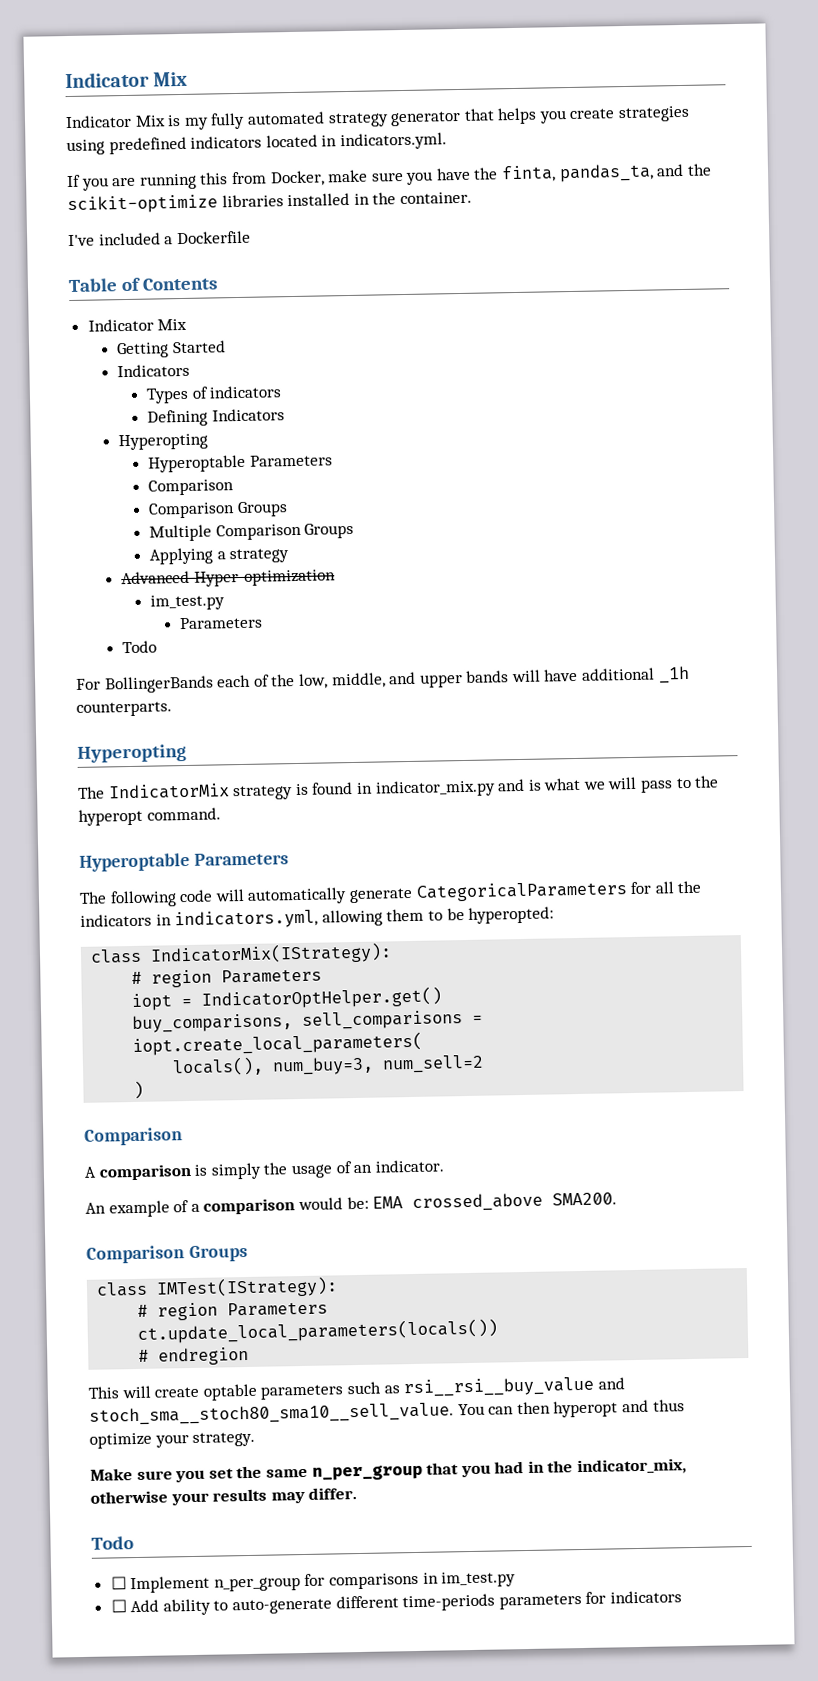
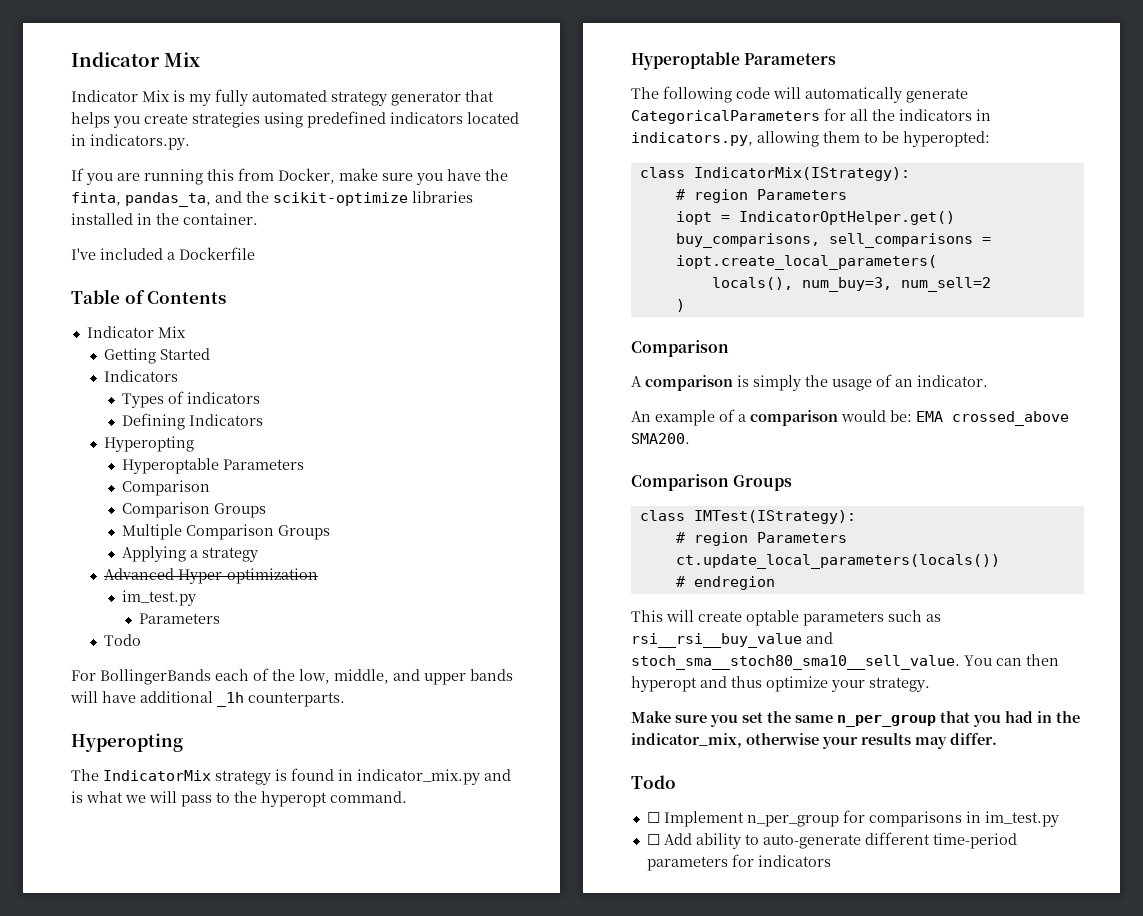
- Indicator Mix is my fully automated strategy generator that helps you create strategies using predefined indicators located in indicators.yml.
+ Indicator Mix is my fully automated strategy generator that helps you create strategies using predefined indicators located in indicators.py.
- The following code will automatically generate CategoricalParameters for all the indicators in indicators.yml, allowing them to be hyperopted:
+ The following code will automatically generate CategoricalParameters for all the indicators in indicators.py, allowing them to be hyperopted:
- ☐ Add ability to auto-generate different time-periods parameters for indicators
+ ☐ Add ability to auto-generate different time-period parameters for indicators

